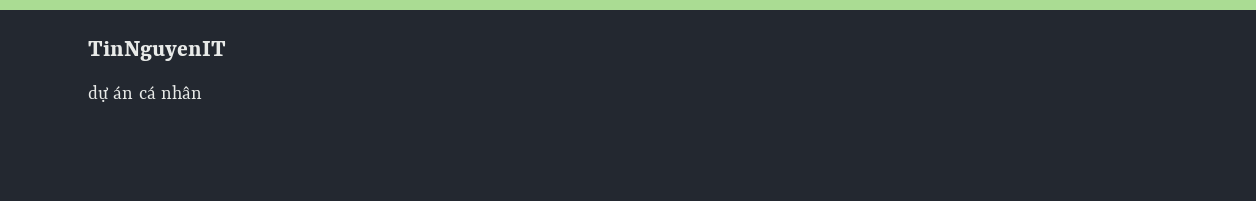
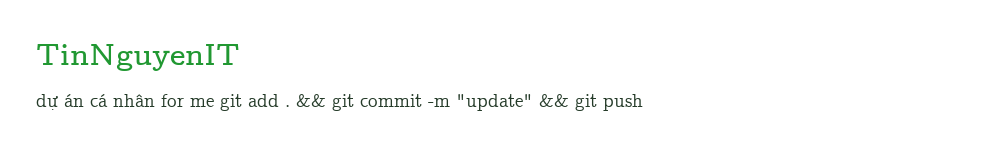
- dự án cá nhân
+ dự án cá nhân for me git add . && git commit -m "update" && git push

